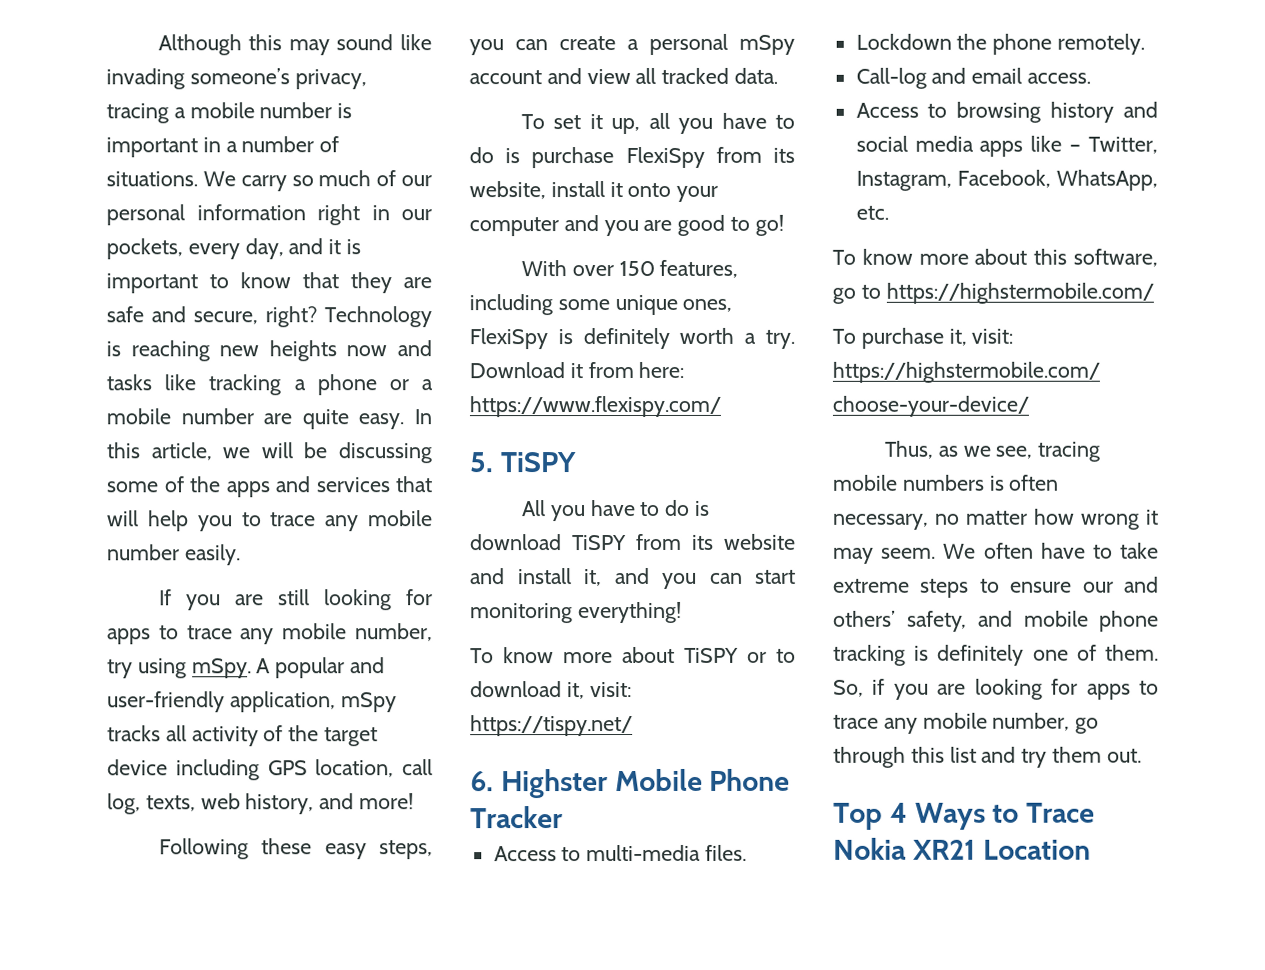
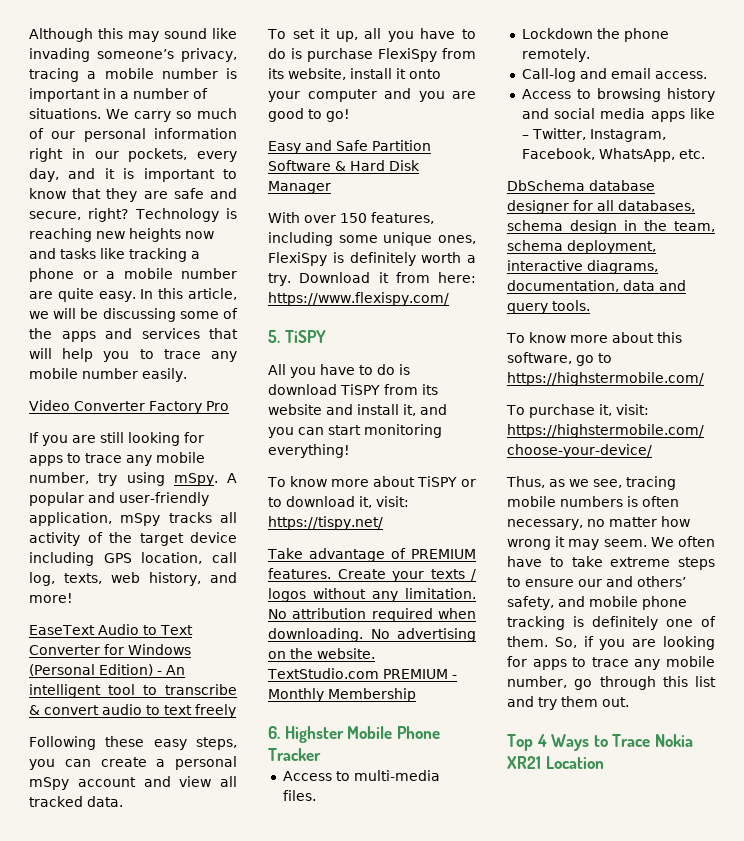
+ Video Converter Factory Pro
+ EaseText Audio to Text Converter for Windows (Personal Edition) - An intelligent tool to transcribe & convert audio to text freely
+ Easy and Safe Partition Software & Hard Disk Manager
+ Take advantage of PREMIUM features. Create your texts / logos without any limitation. No attribution required when downloading. No advertising on the website. TextStudio.com PREMIUM - Monthly Membership
+ DbSchema database designer for all databases, schema design in the team, schema deployment, interactive diagrams, documentation, data and query tools.

